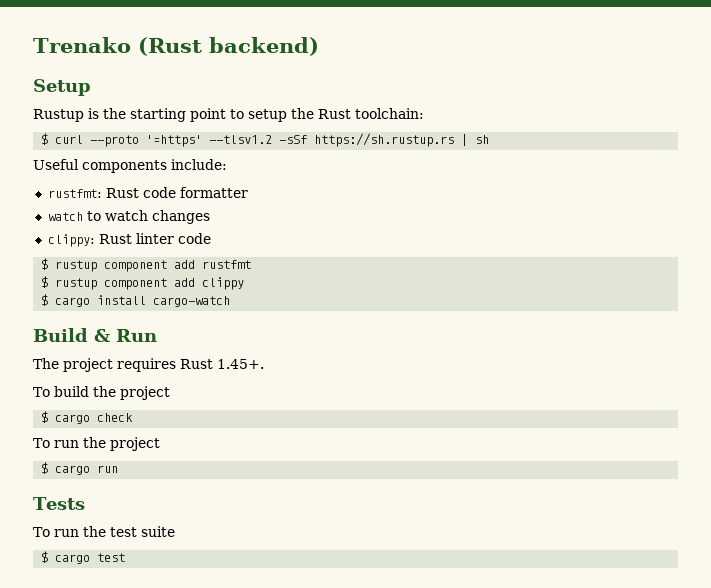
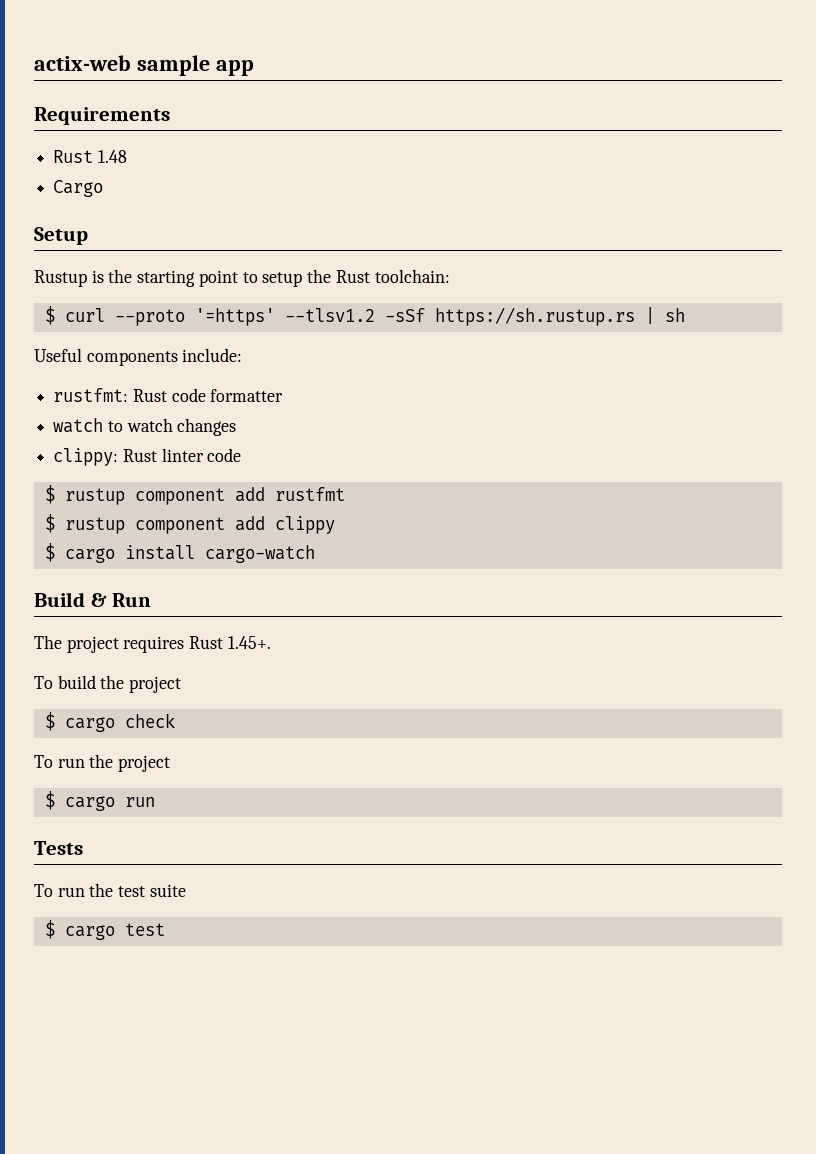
- Trenako (Rust backend)
+ actix-web sample app
+ Requirements
+ Rust 1.48
+ Cargo

